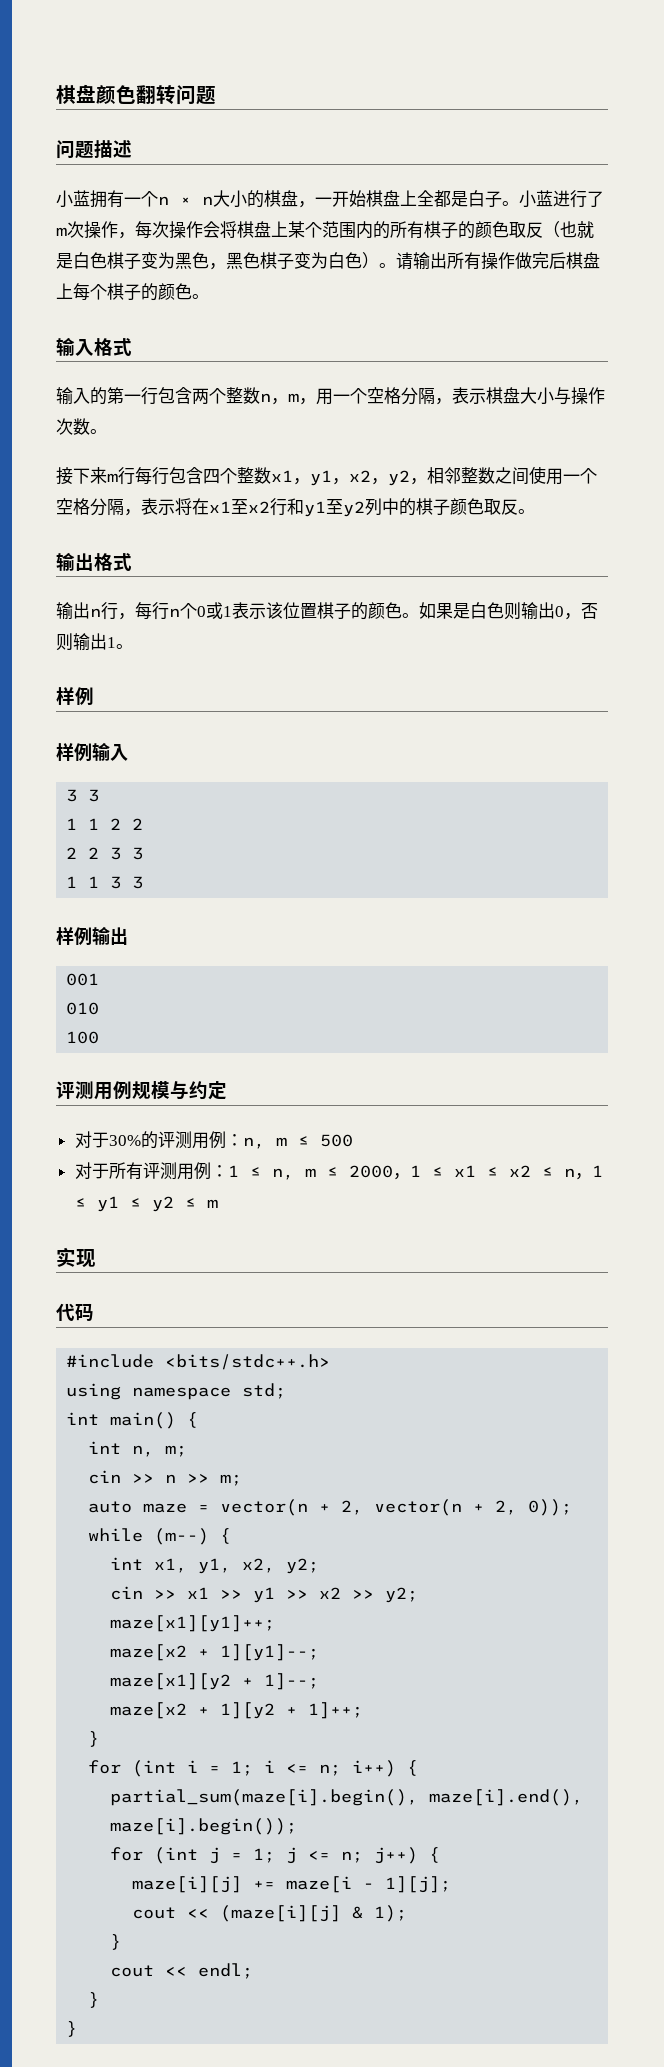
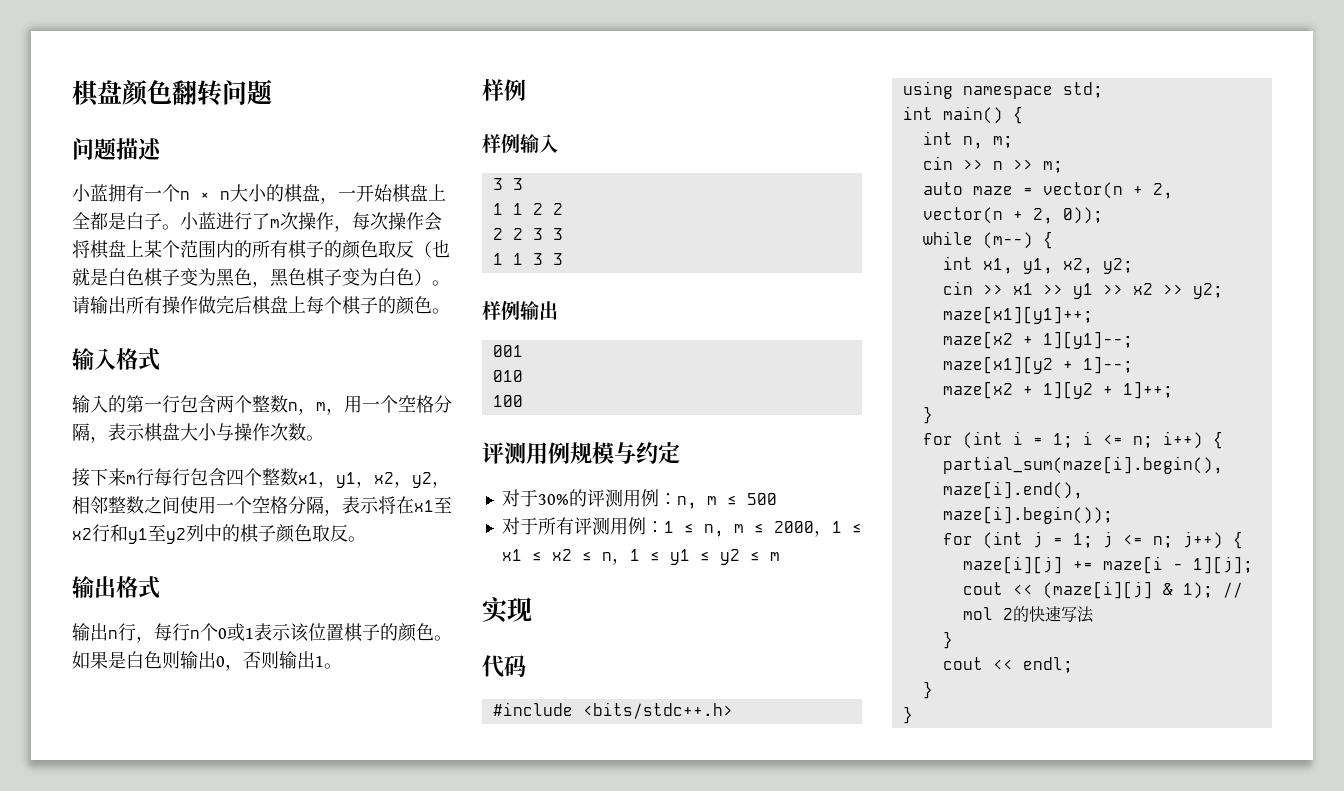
- cout << (maze[i][j] & 1);
+ cout << (maze[i][j] & 1); // mol 2的快速写法

